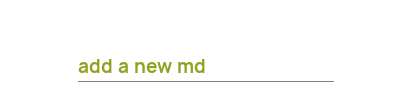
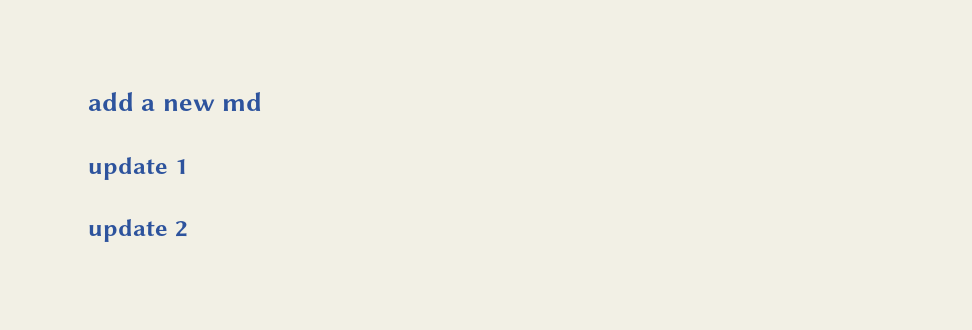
+ update 1
+ update 2

